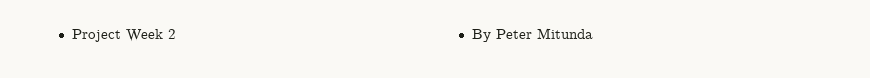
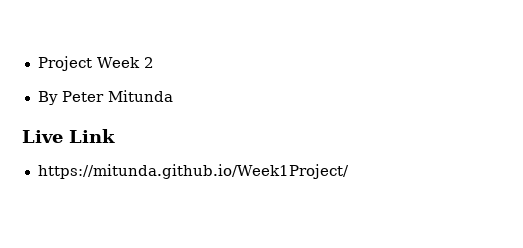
+ Live Link
+ https://mitunda.github.io/Week1Project/

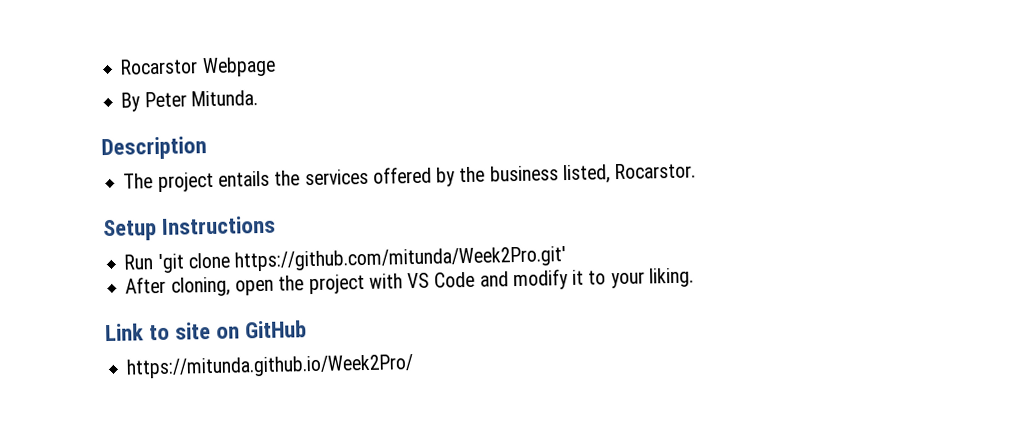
- Project Week 2
+ Rocarstor Webpage
- By Peter Mitunda
- Live Link
- https://mitunda.github.io/Week1Project/
+ By Peter Mitunda.
+ Description
+ The project entails the services offered by the business listed, Rocarstor.
+ Setup Instructions
+ Run 'git clone https://github.com/mitunda/Week2Pro.git'
+ After cloning, open the project with VS Code and modify it to your liking.
+ Link to site on GitHub
+ https://mitunda.github.io/Week2Pro/

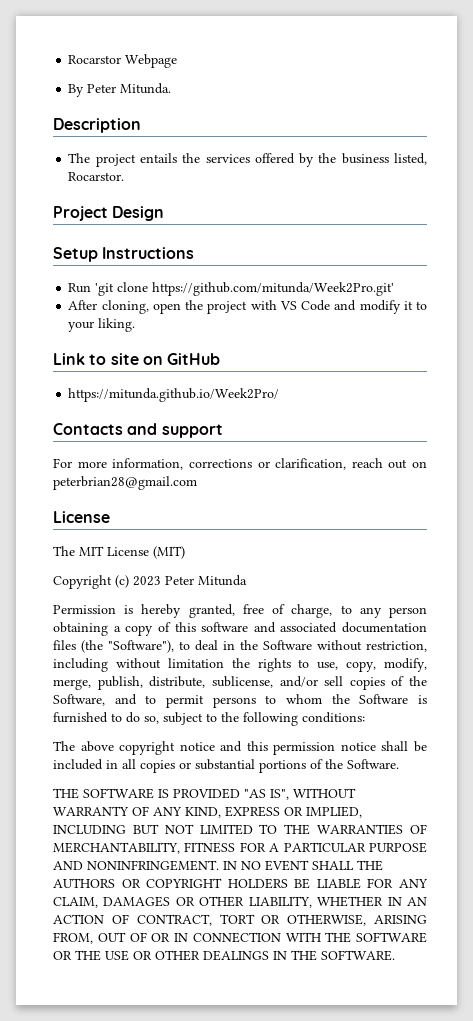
+ Project Design
+ Contacts and support
+ For more information, corrections or clarification, reach out on peterbrian28@gmail.com
+ License
+ The MIT License (MIT)
+ Copyright (c) 2023 Peter Mitunda
+ Permission is hereby granted, free of charge, to any person obtaining a copy of this software and associated documentation files (the "Software"), to deal in the Software without restriction, including without limitation the rights to use, copy, modify, merge, publish, distribute, sublicense, and/or sell copies of the Software, and to permit persons to whom the Software is furnished to do so, subject to the following conditions:
+ The above copyright notice and this permission notice shall be included in all copies or substantial portions of the Software.
+ THE SOFTWARE IS PROVIDED "AS IS", WITHOUT WARRANTY OF ANY KIND, EXPRESS OR IMPLIED, INCLUDING BUT NOT LIMITED TO THE WARRANTIES OF MERCHANTABILITY, FITNESS FOR A PARTICULAR PURPOSE AND NONINFRINGEMENT. IN NO EVENT SHALL THE AUTHORS OR COPYRIGHT HOLDERS BE LIABLE FOR ANY CLAIM, DAMAGES OR OTHER LIABILITY, WHETHER IN AN ACTION OF CONTRACT, TORT OR OTHERWISE, ARISING FROM, OUT OF OR IN CONNECTION WITH THE SOFTWARE OR THE USE OR OTHER DEALINGS IN THE SOFTWARE.

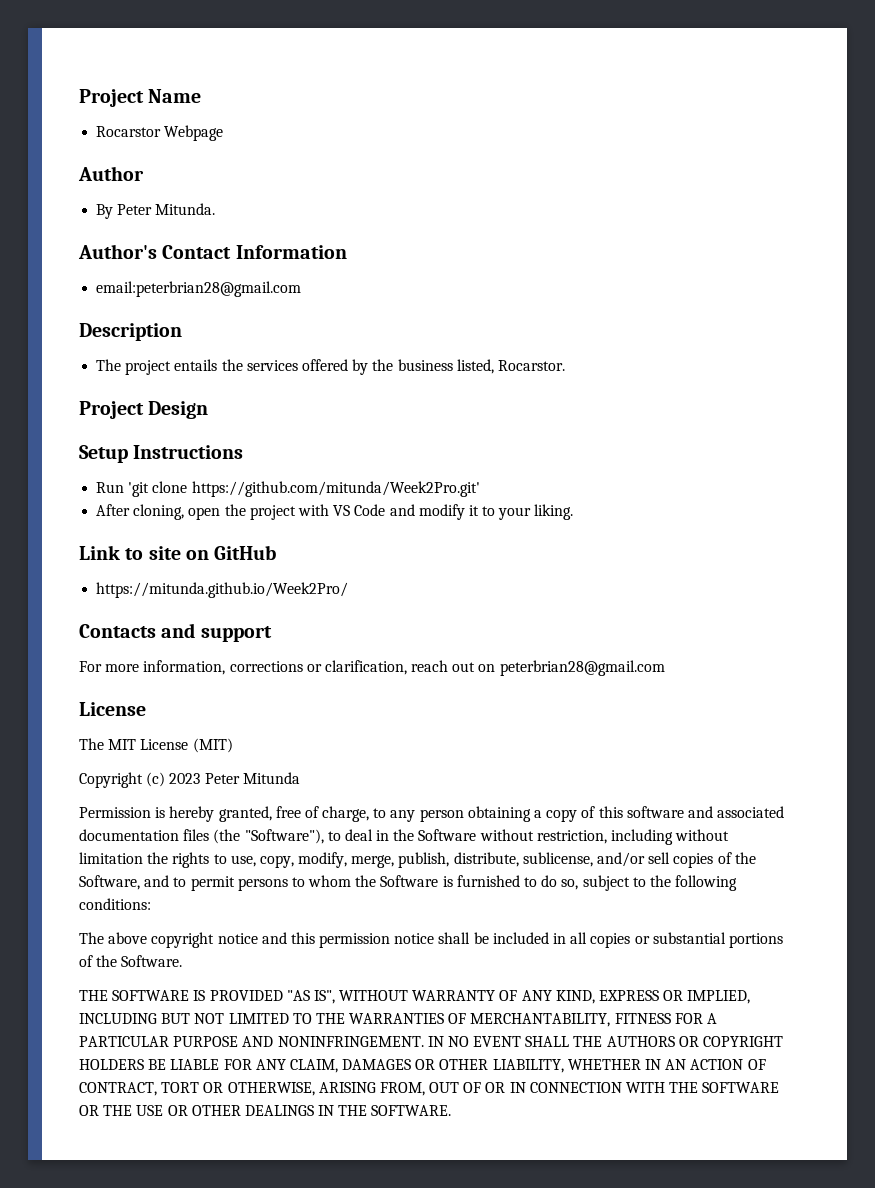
+ Project Name
+ Author
+ Author's Contact Information
+ email:peterbrian28@gmail.com

